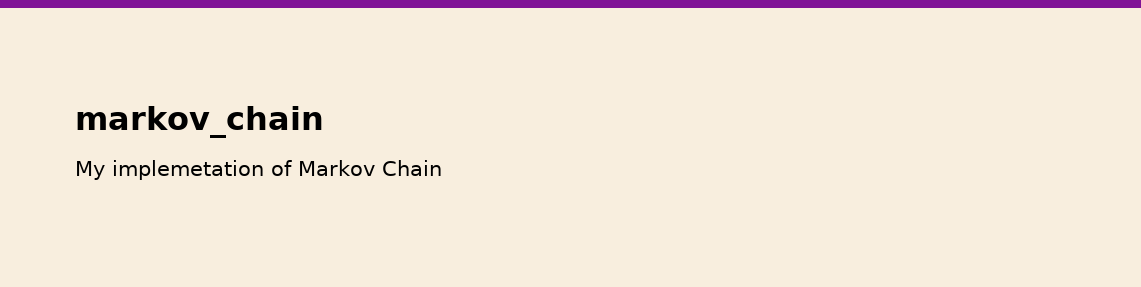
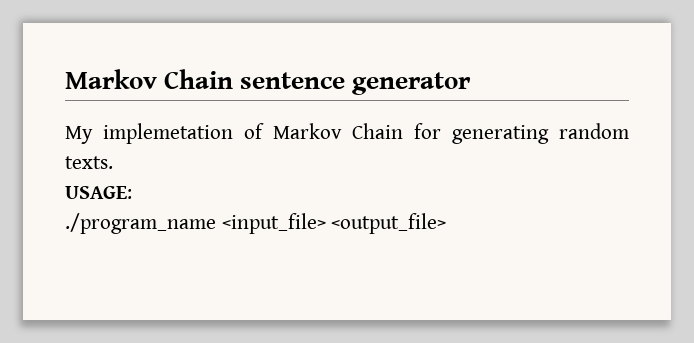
- markov_chain
+ Markov Chain sentence generator
- My implemetation of Markov Chain
+ My implemetation of Markov Chain for generating random texts.
+ USAGE:
+ ./program_name <input_file> <output_file>

